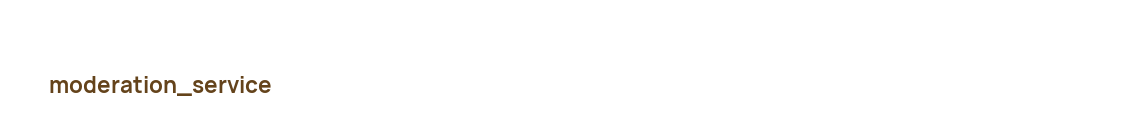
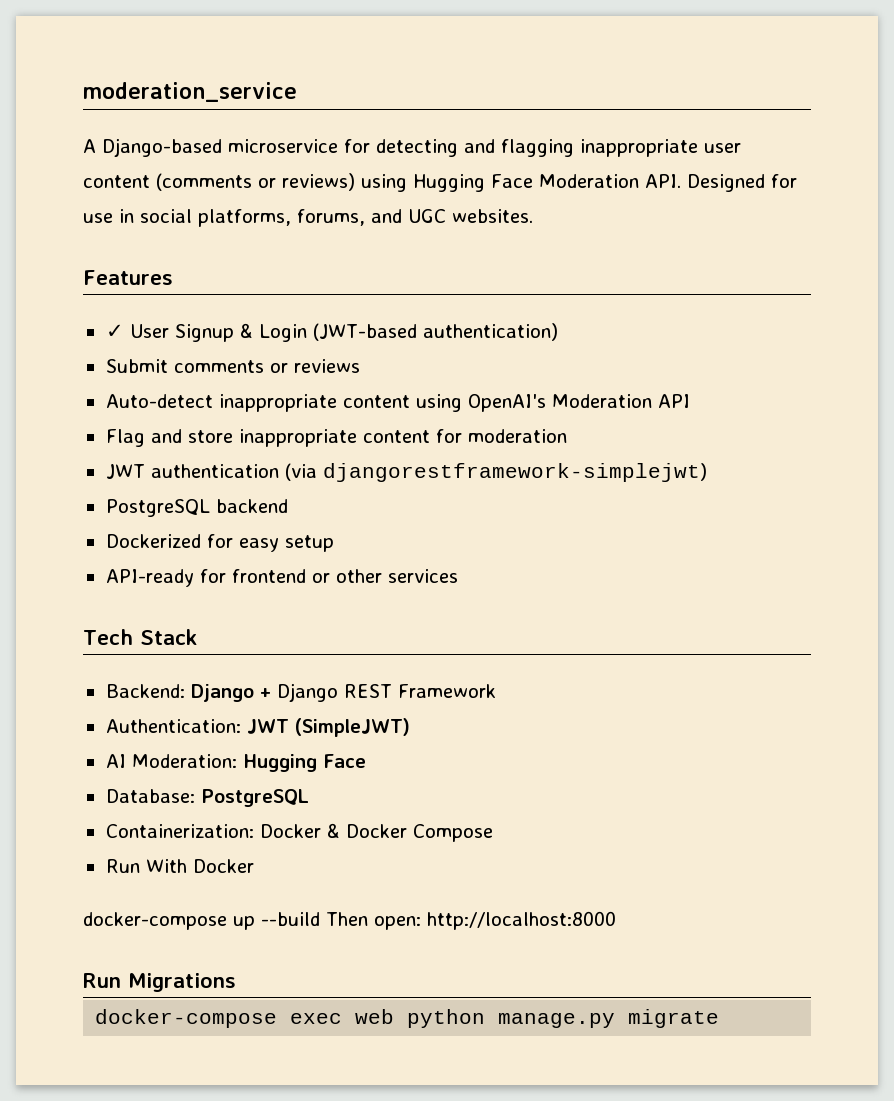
+ A Django-based microservice for detecting and flagging inappropriate user content (comments or reviews) using Hugging Face Moderation API. Designed for use in social platforms, forums, and UGC websites.
+ Features
+ ✓ User Signup & Login (JWT-based authentication)
+ Submit comments or reviews
+ Auto-detect inappropriate content using OpenAI's Moderation API
+ Flag and store inappropriate content for moderation
+ JWT authentication (via djangorestframework-simplejwt)
+ PostgreSQL backend
+ Dockerized for easy setup
+ API-ready for frontend or other services
+ Tech Stack
+ Backend: Django + Django REST Framework
+ Authentication: JWT (SimpleJWT)
+ AI Moderation: Hugging Face
+ Database: PostgreSQL
+ Containerization: Docker & Docker Compose
+ Run With Docker
+ docker-compose up --build Then open: http://localhost:8000
+ Run Migrations
+ docker-compose exec web python manage.py migrate

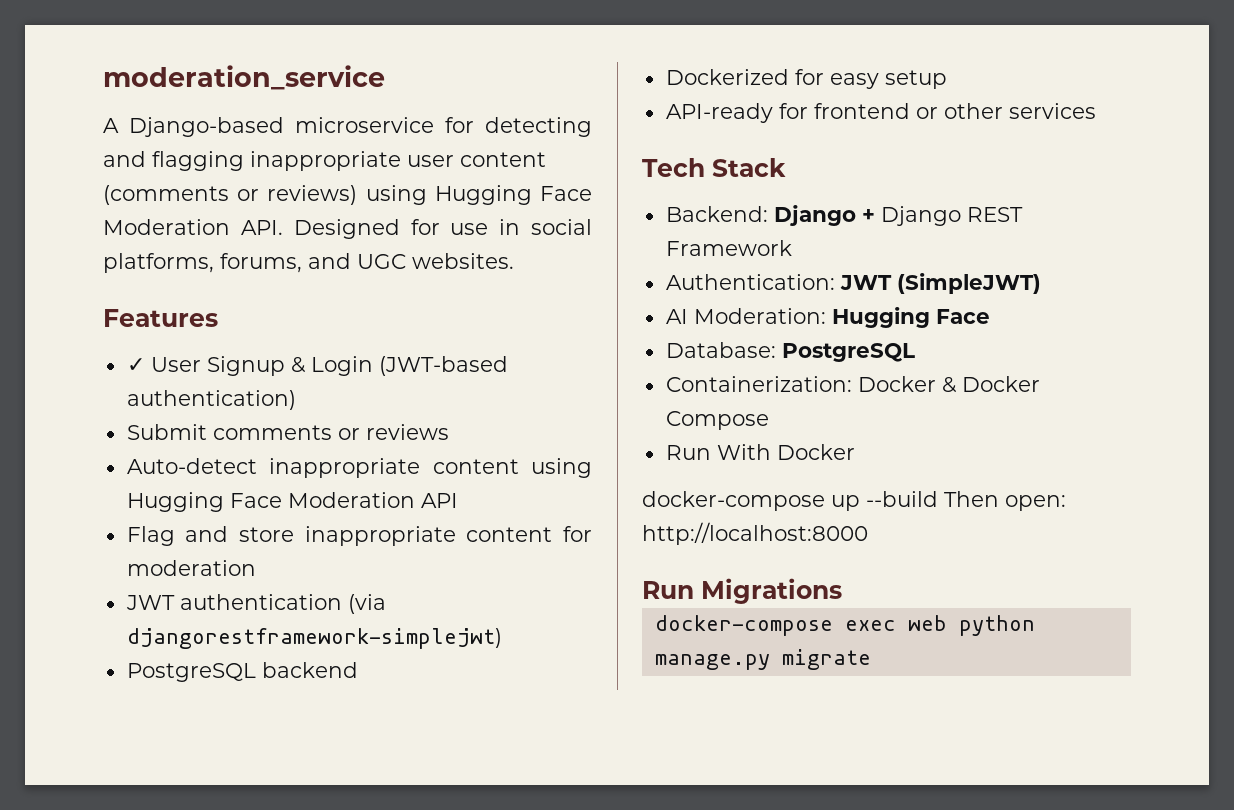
- Auto-detect inappropriate content using OpenAI's Moderation API
+ Auto-detect inappropriate content using Hugging Face Moderation API

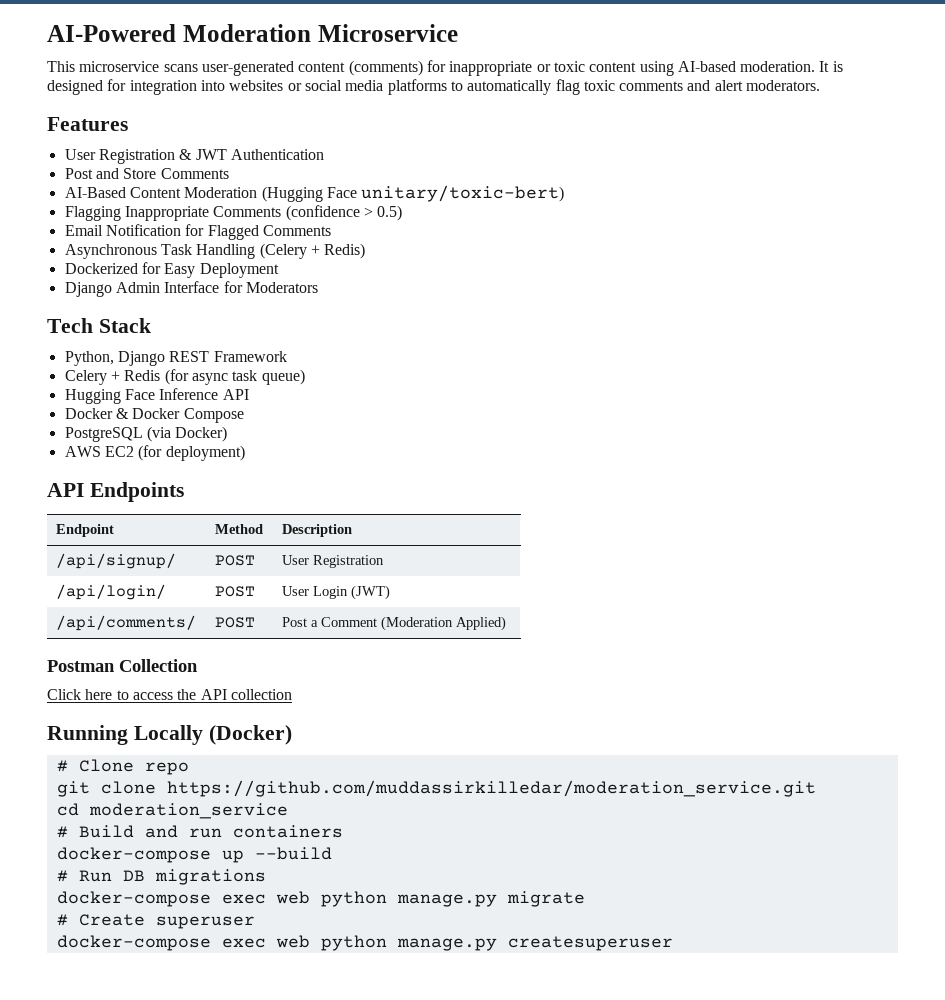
- moderation_service
- A Django-based microservice for detecting and flagging inappropriate user content (comments or reviews) using Hugging Face Moderation API. Designed for use in social platforms, forums, and UGC websites.
+ AI-Powered Moderation Microservice
+ This microservice scans user-generated content (comments) for inappropriate or toxic content using AI-based moderation. It is designed for integration into websites or social media platforms to automatically flag toxic comments and alert moderators.
  Features
- ✓ User Signup & Login (JWT-based authentication)
- Submit comments or reviews
- Auto-detect inappropriate content using Hugging Face Moderation API
- Flag and store inappropriate content for moderation
- JWT authentication (via djangorestframework-simplejwt)
- PostgreSQL backend
- Dockerized for easy setup
- API-ready for frontend or other services
+ User Registration & JWT Authentication
+ Post and Store Comments
+ AI-Based Content Moderation (Hugging Face unitary/toxic-bert)
+ Flagging Inappropriate Comments (confidence > 0.5)
+ Email Notification for Flagged Comments
+ Asynchronous Task Handling (Celery + Redis)
+ Dockerized for Easy Deployment
+ Django Admin Interface for Moderators
- Backend: Django + Django REST Framework
+ Python, Django REST Framework
- Authentication: JWT (SimpleJWT)
- AI Moderation: Hugging Face
- Database: PostgreSQL
- Containerization: Docker & Docker Compose
+ Celery + Redis (for async task queue)
+ Hugging Face Inference API
+ Docker & Docker Compose
- Run With Docker
- docker-compose up --build Then open: http://localhost:8000
- Run Migrations
+ PostgreSQL (via Docker)
+ AWS EC2 (for deployment)
+ API Endpoints
+ Endpoint | Method | Description
+ /api/signup/ | POST | User Registration
+ /api/login/ | POST | User Login (JWT)
+ /api/comments/ | POST | Post a Comment (Moderation Applied)
+ Postman Collection
+ Click here to access the API collection
+ Running Locally (Docker)
+ # Clone repo
+ git clone https://github.com/muddassirkilledar/moderation_service.git
+ cd moderation_service
+ # Build and run containers
+ docker-compose up --build
+ # Run DB migrations
+ # Create superuser
+ docker-compose exec web python manage.py createsuperuser

